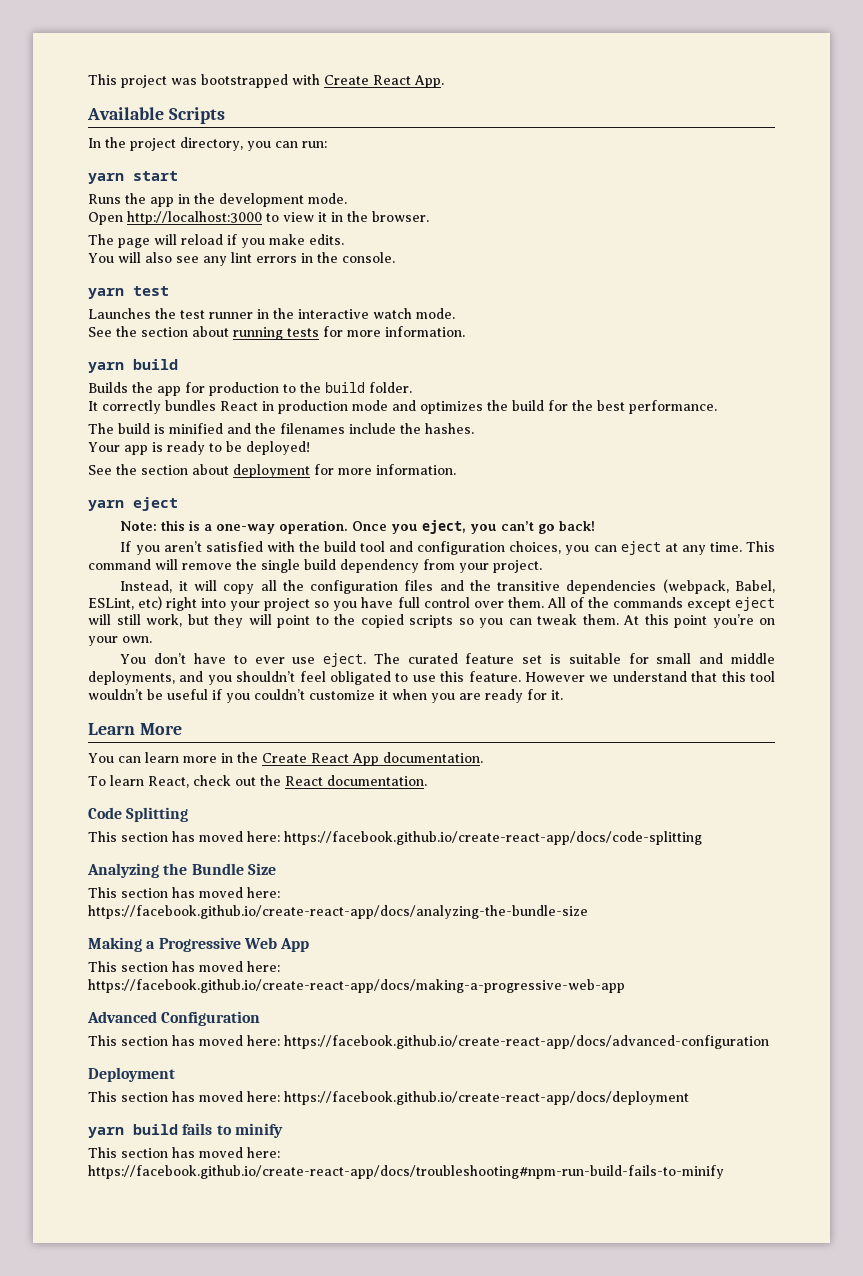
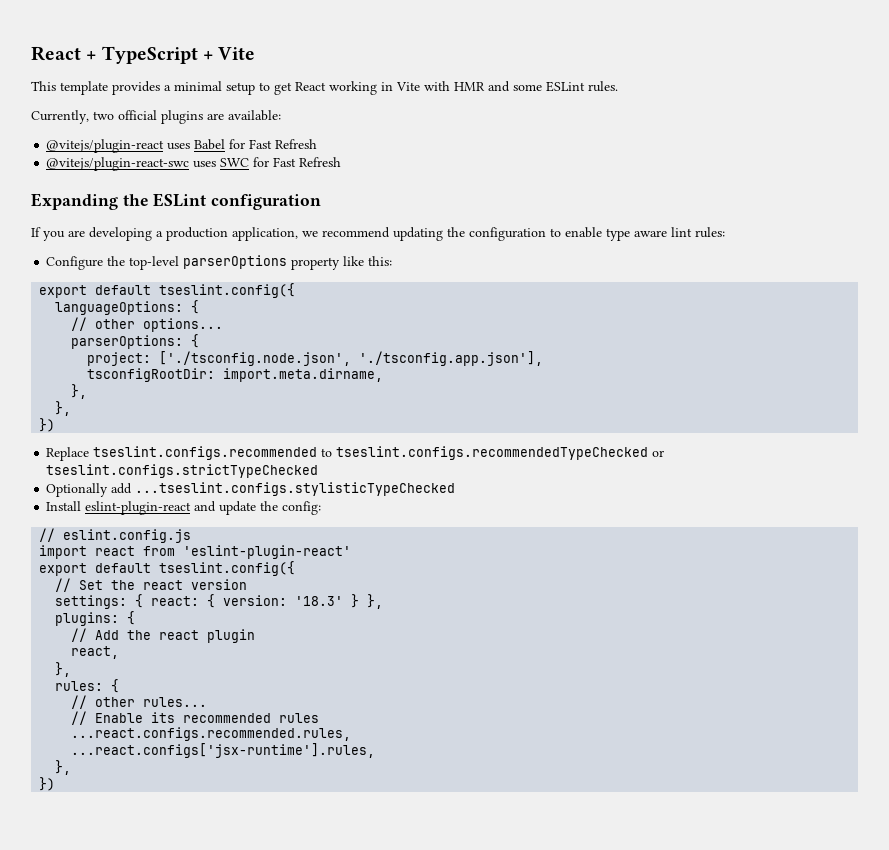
- This project was bootstrapped with Create React App.
- Available Scripts
- In the project directory, you can run:
- yarn start
- Runs the app in the development mode.
- Open http://localhost:3000 to view it in the browser.
- The page will reload if you make edits.
- You will also see any lint errors in the console.
- yarn test
- Launches the test runner in the interactive watch mode.
- See the section about running tests for more information.
- yarn build
- Builds the app for production to the build folder.
- It correctly bundles React in production mode and optimizes the build for the best performance.
- The build is minified and the filenames include the hashes.
- Your app is ready to be deployed!
- See the section about deployment for more information.
- yarn eject
- Note: this is a one-way operation. Once you eject, you can’t go back!
- If you aren’t satisfied with the build tool and configuration choices, you can eject at any time. This command will remove the single build dependency from your project.
- Instead, it will copy all the configuration files and the transitive dependencies (webpack, Babel, ESLint, etc) right into your project so you have full control over them. All of the commands except eject will still work, but they will point to the copied scripts so you can tweak them. At this point you’re on your own.
- You don’t have to ever use eject. The curated feature set is suitable for small and middle deployments, and you shouldn’t feel obligated to use this feature. However we understand that this tool wouldn’t be useful if you couldn’t customize it when you are ready for it.
- Learn More
- You can learn more in the Create React App documentation.
- To learn React, check out the React documentation.
- Code Splitting
- This section has moved here: https://facebook.github.io/create-react-app/docs/code-splitting
- Analyzing the Bundle Size
- This section has moved here: https://facebook.github.io/create-react-app/docs/analyzing-the-bundle-size
- Making a Progressive Web App
- This section has moved here: https://facebook.github.io/create-react-app/docs/making-a-progressive-web-app
- Advanced Configuration
- This section has moved here: https://facebook.github.io/create-react-app/docs/advanced-configuration
- Deployment
- This section has moved here: https://facebook.github.io/create-react-app/docs/deployment
- yarn build fails to minify
- This section has moved here: https://facebook.github.io/create-react-app/docs/troubleshooting#npm-run-build-fails-to-minify
+ React + TypeScript + Vite
+ This template provides a minimal setup to get React working in Vite with HMR and some ESLint rules.
+ Currently, two official plugins are available:
+ @vitejs/plugin-react uses Babel for Fast Refresh
+ @vitejs/plugin-react-swc uses SWC for Fast Refresh
+ Expanding the ESLint configuration
+ If you are developing a production application, we recommend updating the configuration to enable type aware lint rules:
+ Configure the top-level parserOptions property like this:
+ export default tseslint.config({
+ languageOptions: {
+ // other options...
+ parserOptions: {
+ project: ['./tsconfig.node.json', './tsconfig.app.json'],
+ tsconfigRootDir: import.meta.dirname,
+ },
+ },
+ })
+ Replace tseslint.configs.recommended to tseslint.configs.recommendedTypeChecked or tseslint.configs.strictTypeChecked
+ Optionally add ...tseslint.configs.stylisticTypeChecked
+ Install eslint-plugin-react and update the config:
+ // eslint.config.js
+ import react from 'eslint-plugin-react'
+ export default tseslint.config({
+ // Set the react version
+ settings: { react: { version: '18.3' } },
+ plugins: {
+ // Add the react plugin
+ react,
+ },
+ rules: {
+ // other rules...
+ // Enable its recommended rules
+ ...react.configs.recommended.rules,
+ ...react.configs['jsx-runtime'].rules,
+ },
+ })

